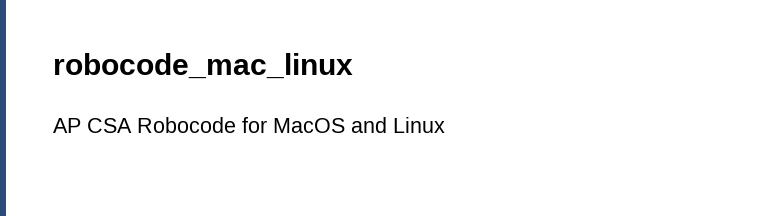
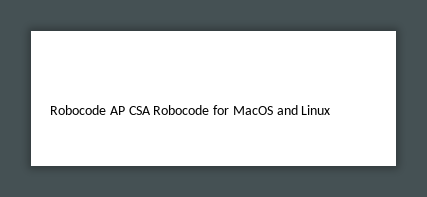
- robocode_mac_linux
- AP CSA Robocode for MacOS and Linux
+ Robocode AP CSA Robocode for MacOS and Linux

